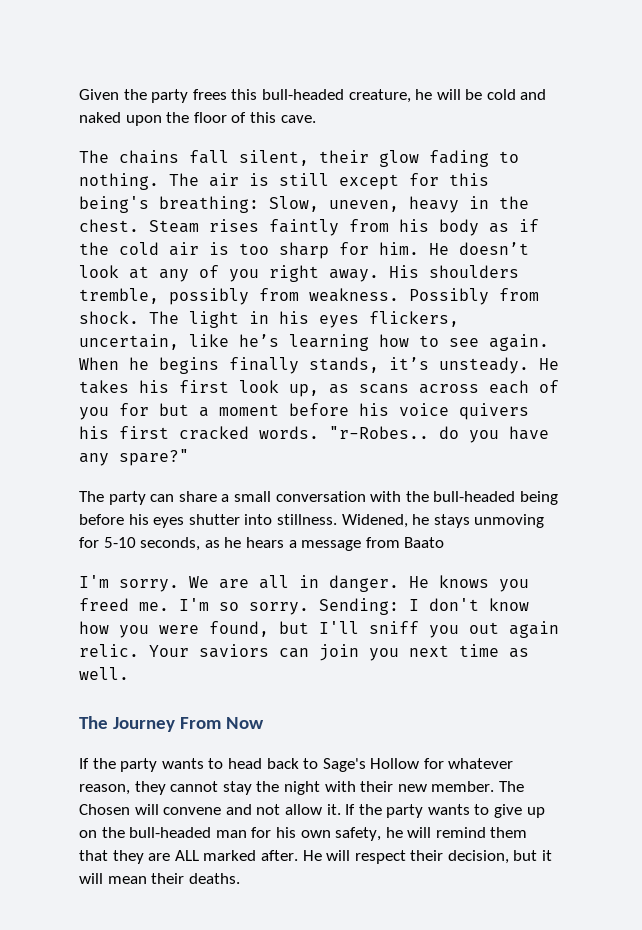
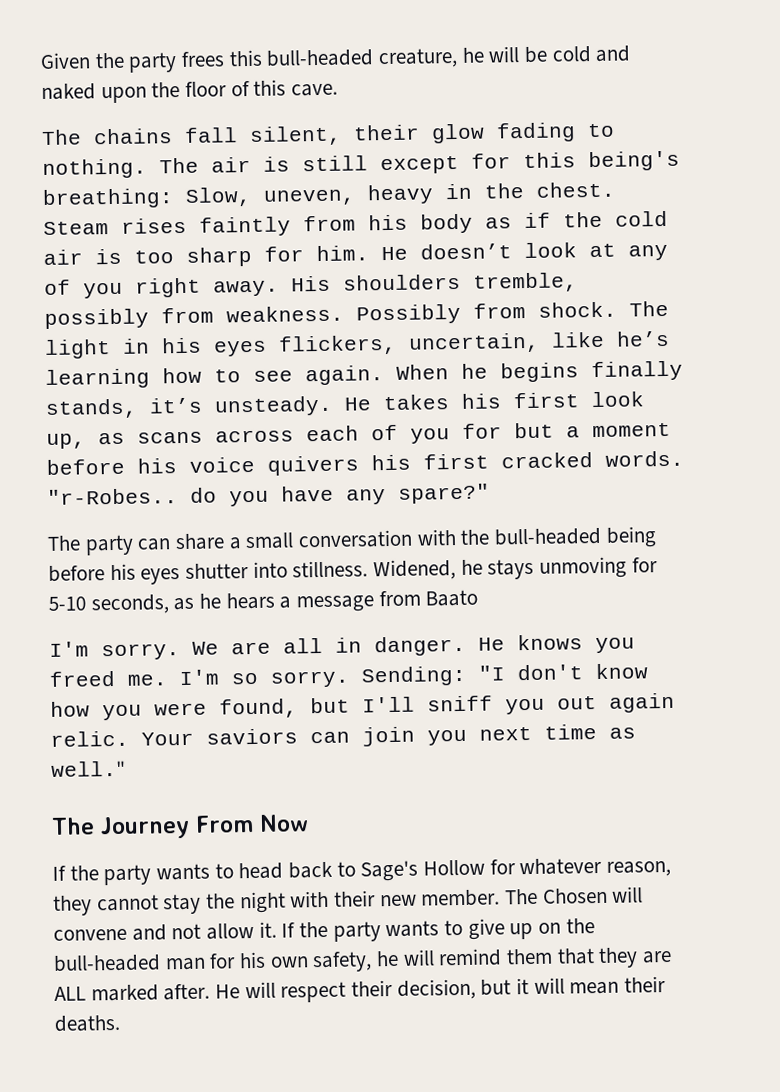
- Sending: I don't know how you were found, but I'll sniff you out again relic.
+ Sending: "I don't know how you were found, but I'll sniff you out again relic.
- Your saviors can join you next time as well.
+ Your saviors can join you next time as well."

